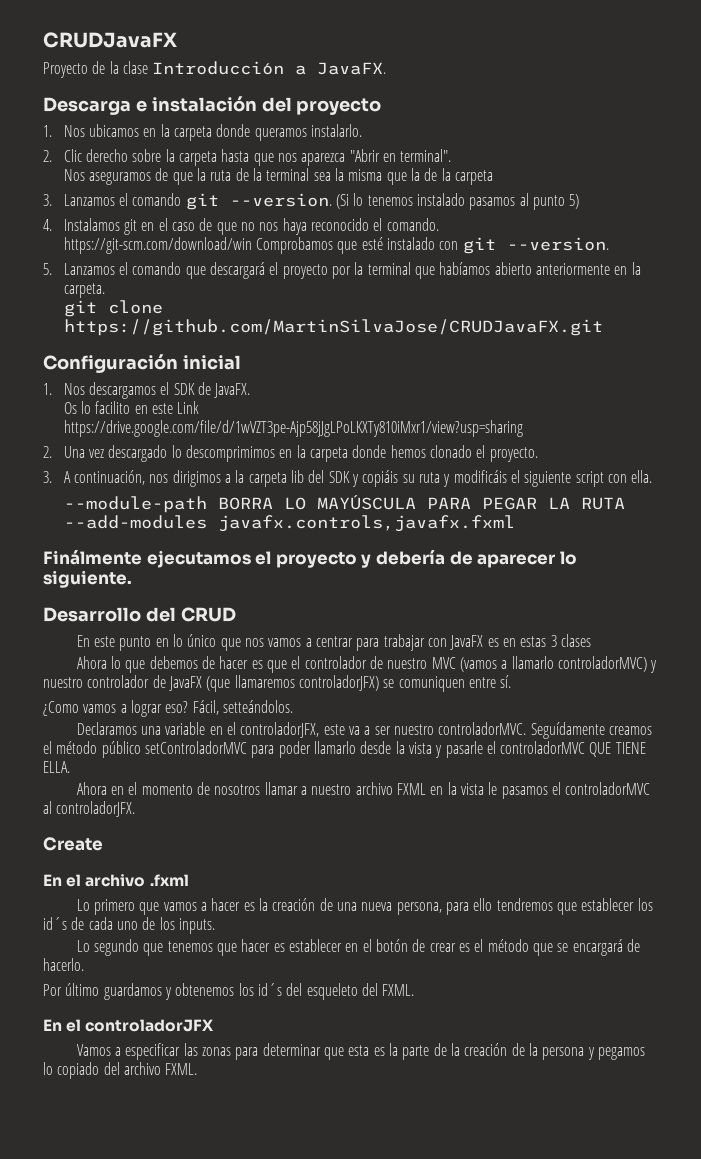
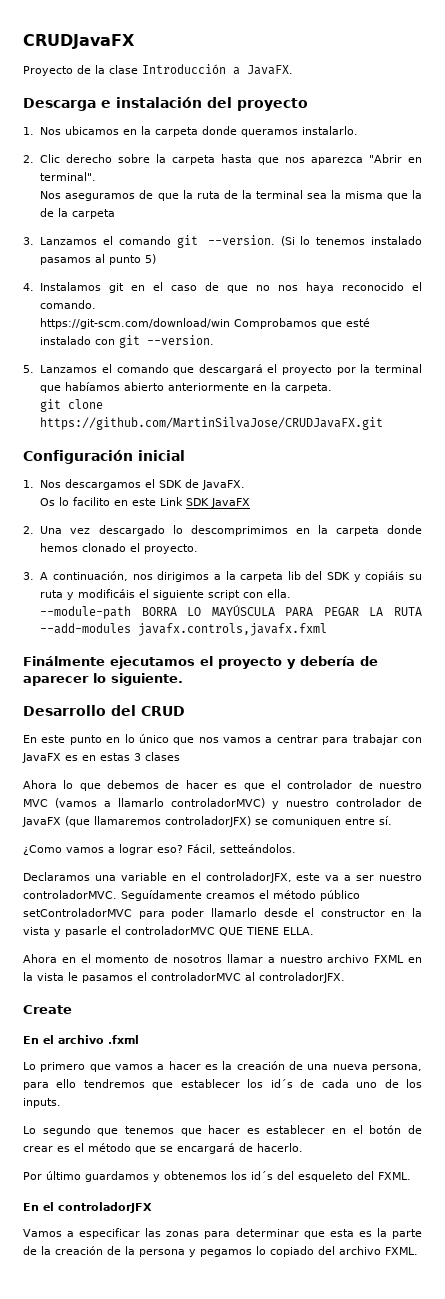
- Os lo facilito en este Link https://drive.google.com/file/d/1wVZT3pe-Ajp58jJgLPoLKXTy810iMxr1/view?usp=sharing
+ Os lo facilito en este Link SDK JavaFX
- Seguídamente creamos el método público setControladorMVC para poder llamarlo desde la vista y pasarle el controladorMVC QUE TIENE ELLA.
+ Seguídamente creamos el método público setControladorMVC para poder llamarlo desde el constructor en la vista y pasarle el controladorMVC QUE TIENE ELLA.

